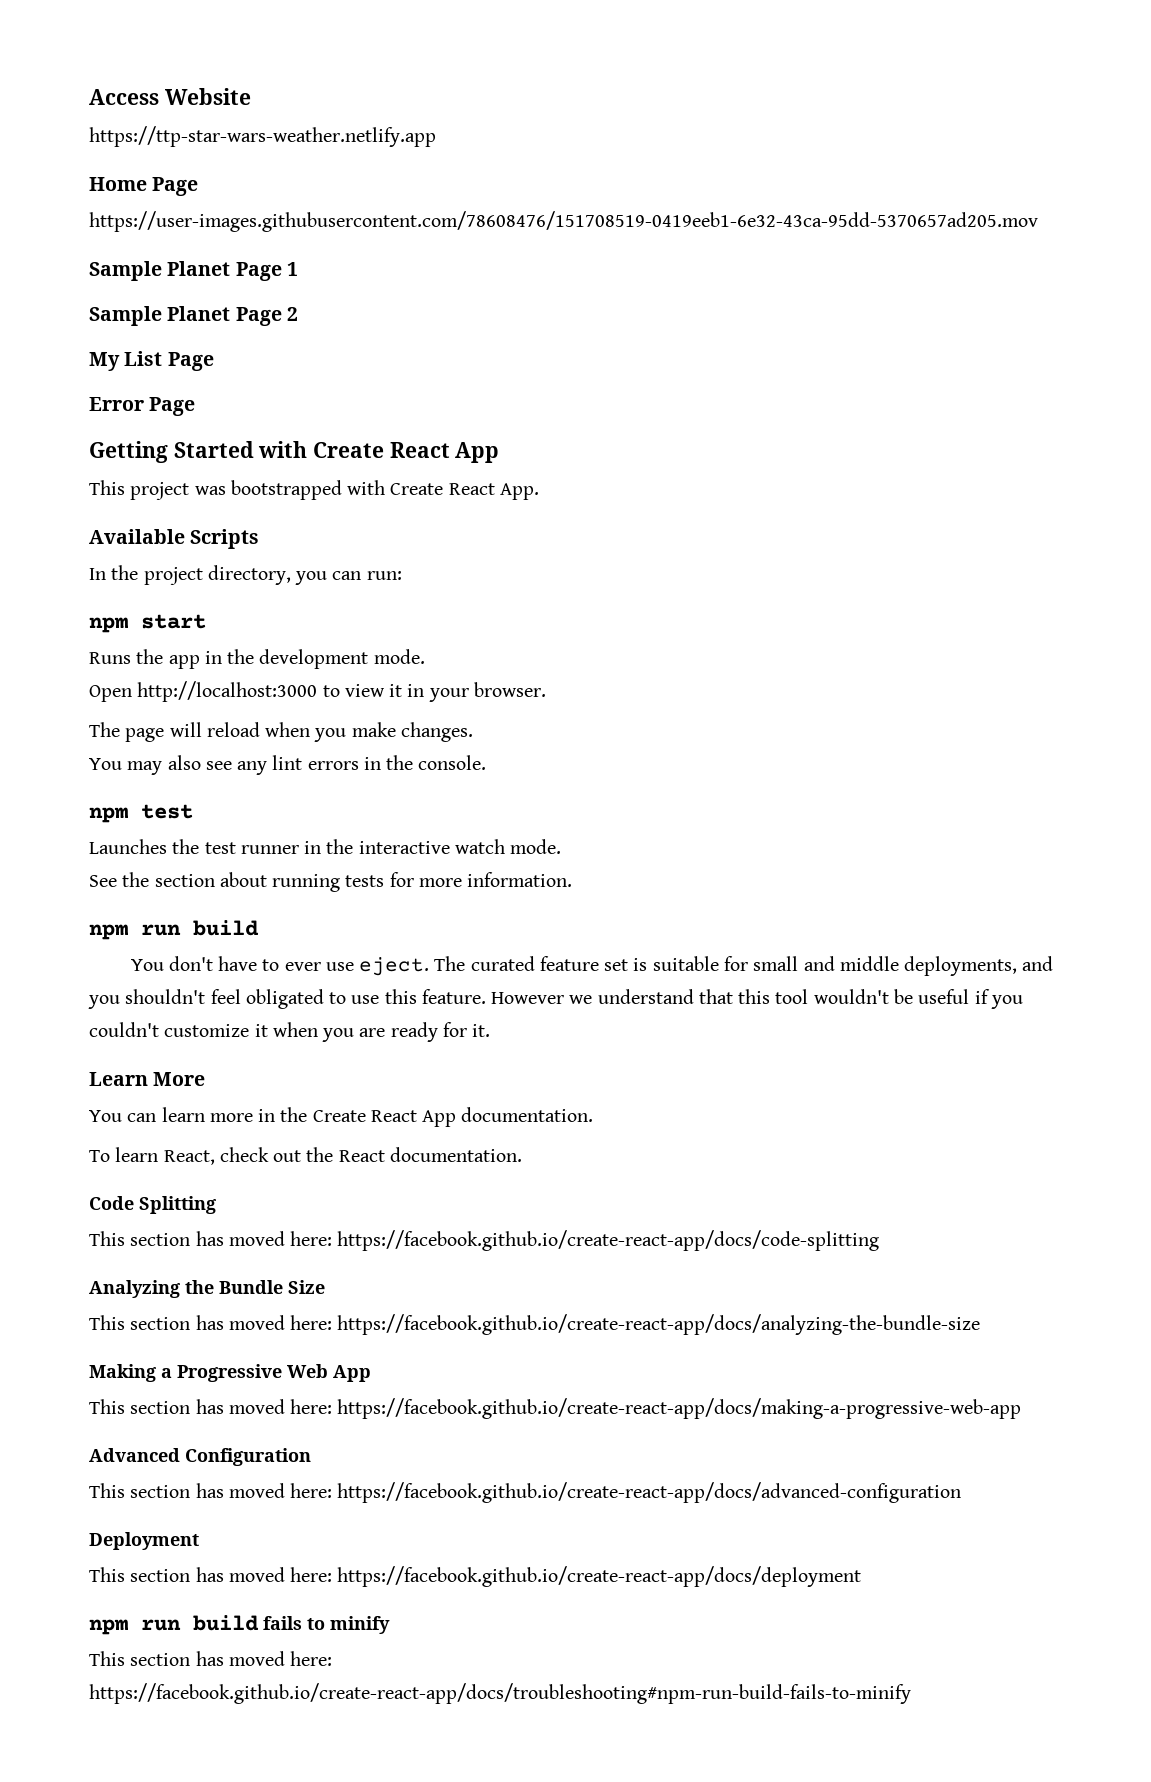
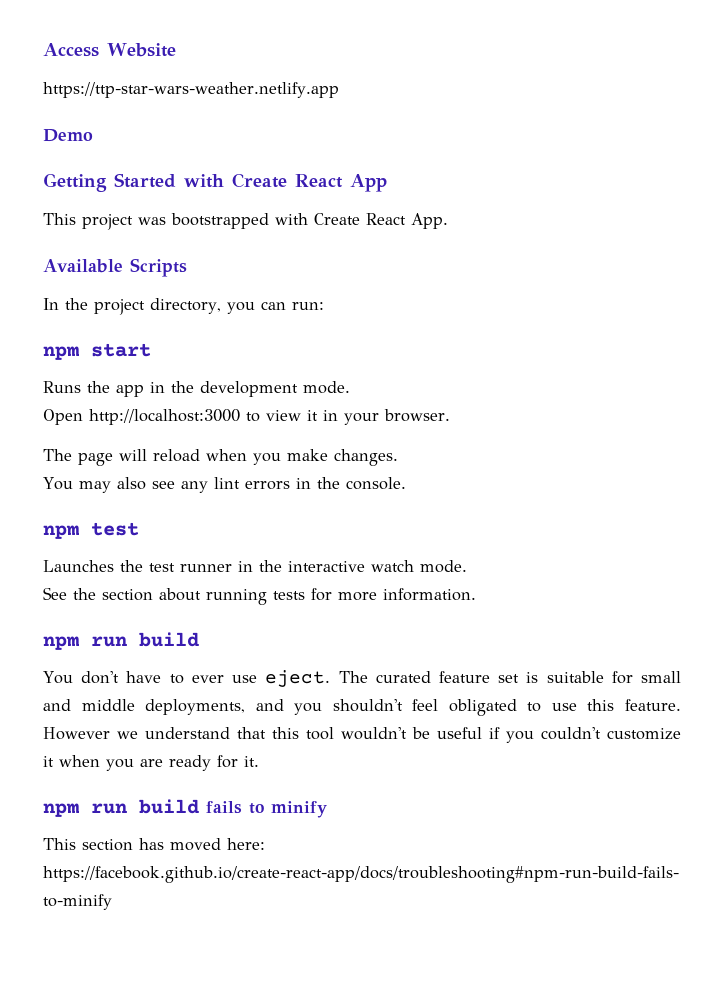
- Home Page
- https://user-images.githubusercontent.com/78608476/151708519-0419eeb1-6e32-43ca-95dd-5370657ad205.mov
- Sample Planet Page 1
- Sample Planet Page 2
- My List Page
- Error Page
+ Demo
- Learn More
- You can learn more in the Create React App documentation.
- To learn React, check out the React documentation.
- Code Splitting
- This section has moved here: https://facebook.github.io/create-react-app/docs/code-splitting
- Analyzing the Bundle Size
- This section has moved here: https://facebook.github.io/create-react-app/docs/analyzing-the-bundle-size
- Making a Progressive Web App
- This section has moved here: https://facebook.github.io/create-react-app/docs/making-a-progressive-web-app
- Advanced Configuration
- This section has moved here: https://facebook.github.io/create-react-app/docs/advanced-configuration
- Deployment
- This section has moved here: https://facebook.github.io/create-react-app/docs/deployment

